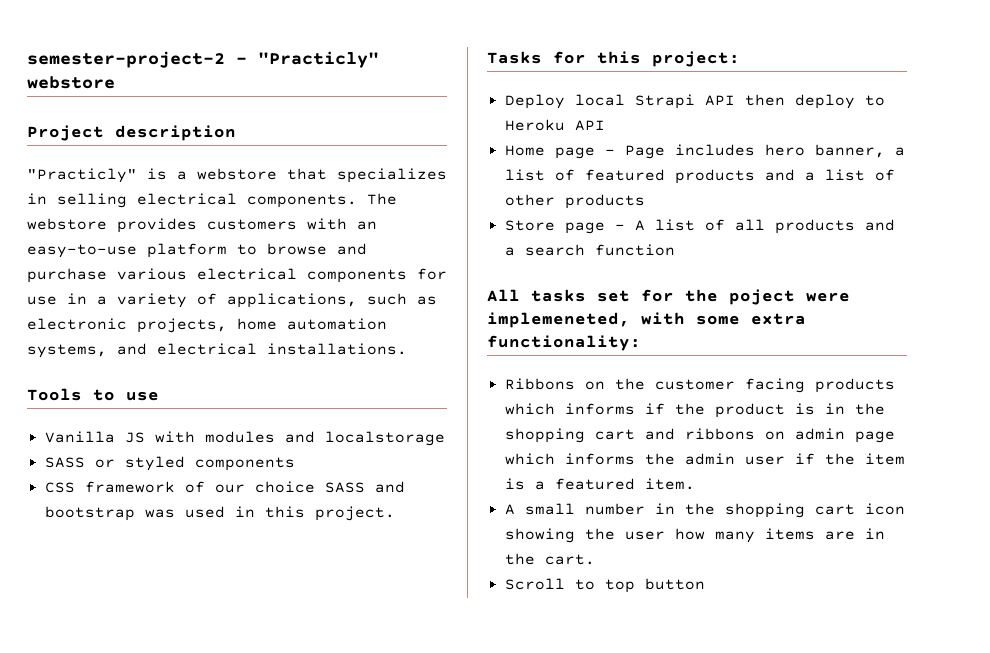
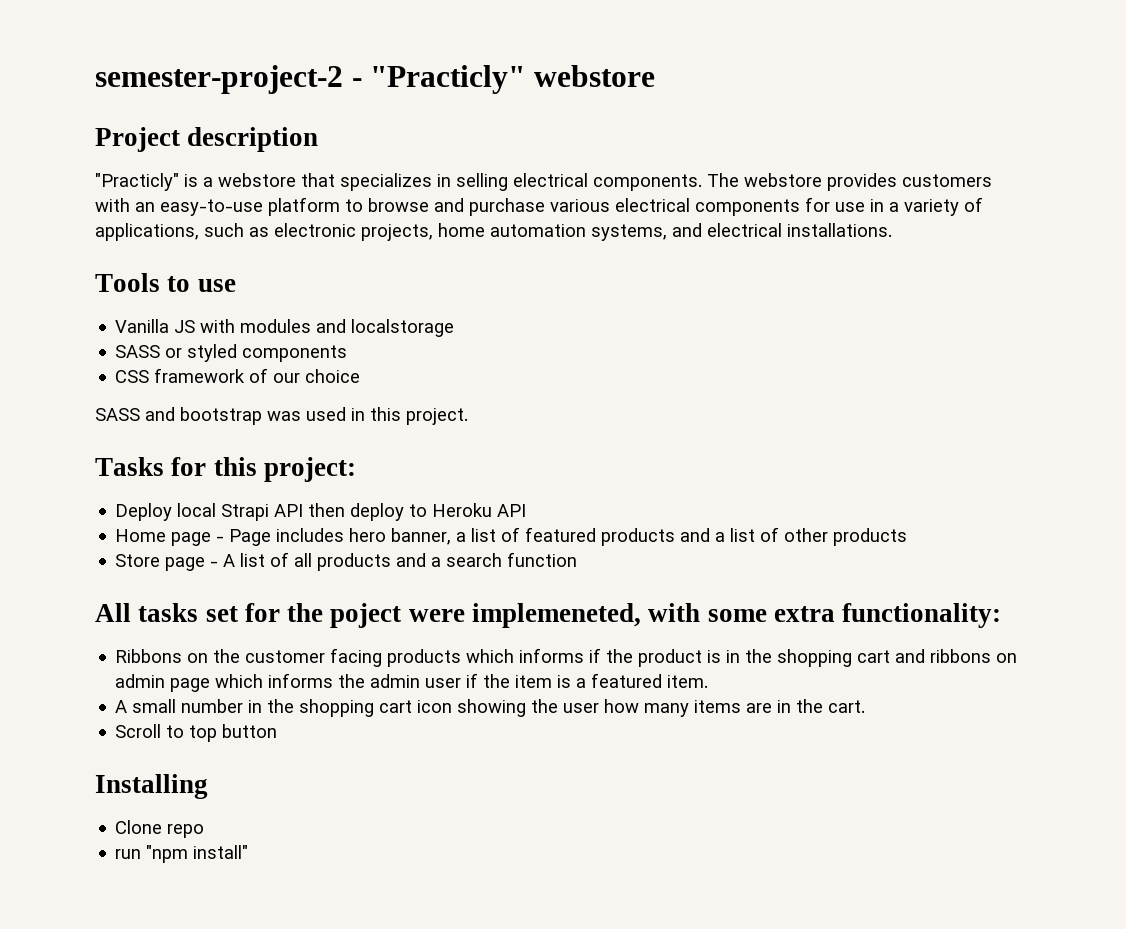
- CSS framework of our choice SASS and bootstrap was used in this project.
+ CSS framework of our choice
+ SASS and bootstrap was used in this project.
+ Installing
+ Clone repo
+ run "npm install"

